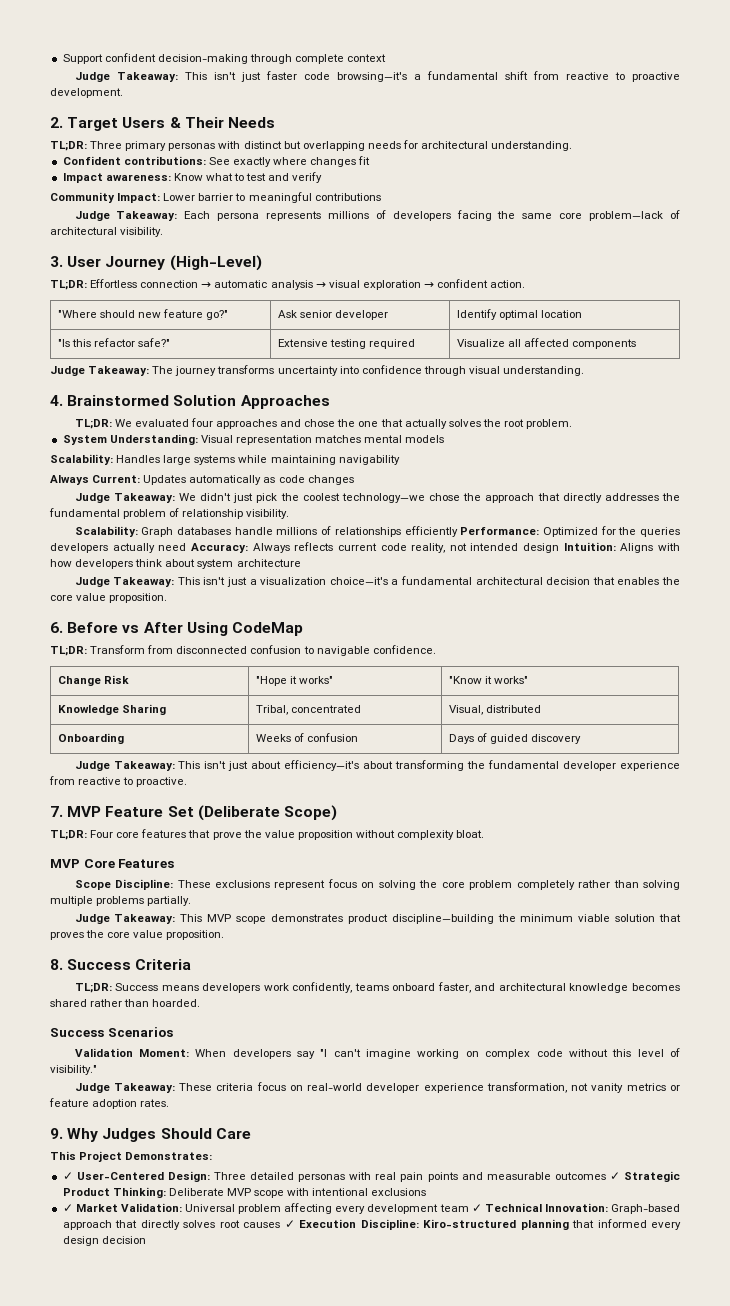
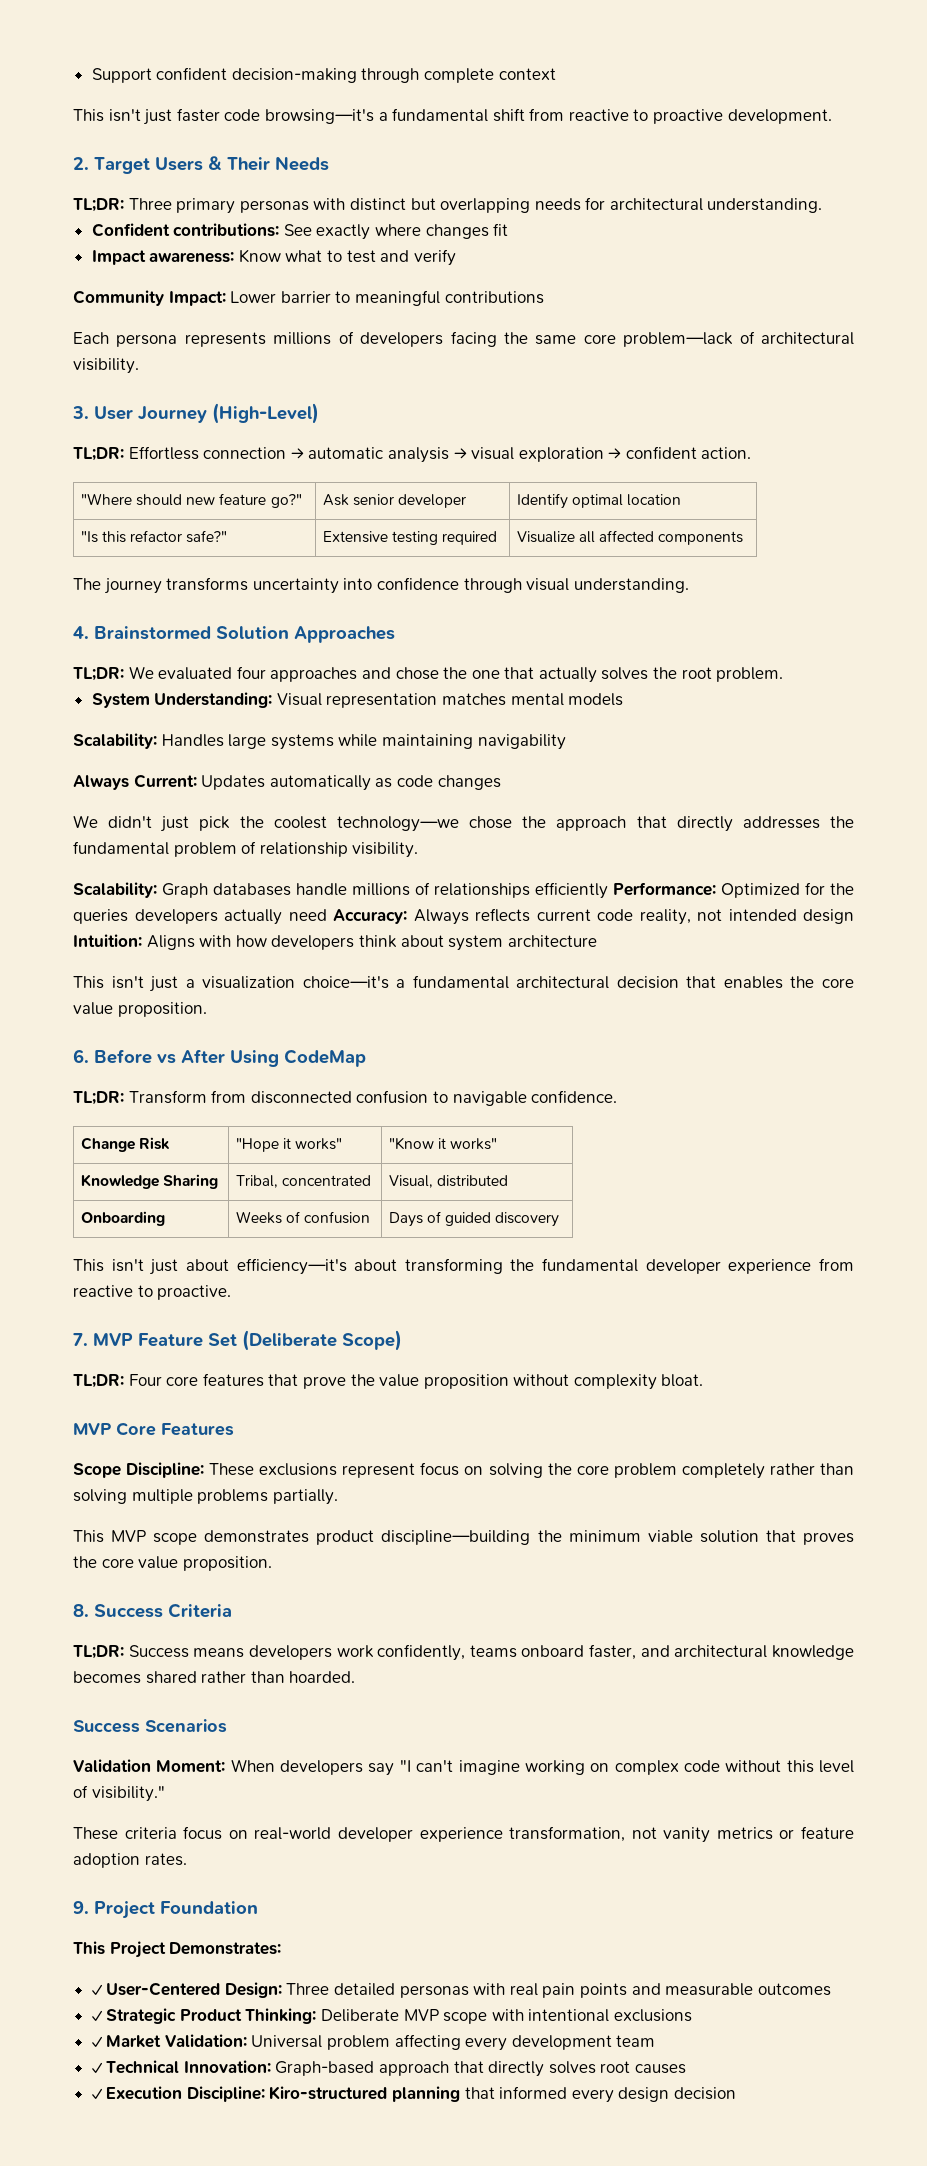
- Judge Takeaway: This isn't just faster code browsing—it's a fundamental shift from reactive to proactive development.
+ This isn't just faster code browsing—it's a fundamental shift from reactive to proactive development.
- Judge Takeaway: Each persona represents millions of developers facing the same core problem—lack of architectural visibility.
+ Each persona represents millions of developers facing the same core problem—lack of architectural visibility.
- Judge Takeaway: The journey transforms uncertainty into confidence through visual understanding.
+ The journey transforms uncertainty into confidence through visual understanding.
- Judge Takeaway: We didn't just pick the coolest technology—we chose the approach that directly addresses the fundamental problem of relationship visibility.
+ We didn't just pick the coolest technology—we chose the approach that directly addresses the fundamental problem of relationship visibility.
- Judge Takeaway: This isn't just a visualization choice—it's a fundamental architectural decision that enables the core value proposition.
+ This isn't just a visualization choice—it's a fundamental architectural decision that enables the core value proposition.
- Judge Takeaway: This isn't just about efficiency—it's about transforming the fundamental developer experience from reactive to proactive.
+ This isn't just about efficiency—it's about transforming the fundamental developer experience from reactive to proactive.
- Judge Takeaway: This MVP scope demonstrates product discipline—building the minimum viable solution that proves the core value proposition.
+ This MVP scope demonstrates product discipline—building the minimum viable solution that proves the core value proposition.
- Judge Takeaway: These criteria focus on real-world developer experience transformation, not vanity metrics or feature adoption rates.
+ These criteria focus on real-world developer experience transformation, not vanity metrics or feature adoption rates.
- 9. Why Judges Should Care
+ 9. Project Foundation
- ✓ User-Centered Design: Three detailed personas with real pain points and measurable outcomes ✓ Strategic Product Thinking: Deliberate MVP scope with intentional exclusions
+ ✓ User-Centered Design: Three detailed personas with real pain points and measurable outcomes
+ ✓ Strategic Product Thinking: Deliberate MVP scope with intentional exclusions
- ✓ Market Validation: Universal problem affecting every development team ✓ Technical Innovation: Graph-based approach that directly solves root causes ✓ Execution Discipline: Kiro-structured planning that informed every design decision
+ ✓ Market Validation: Universal problem affecting every development team
+ ✓ Technical Innovation: Graph-based approach that directly solves root causes
+ ✓ Execution Discipline: Kiro-structured planning that informed every design decision

